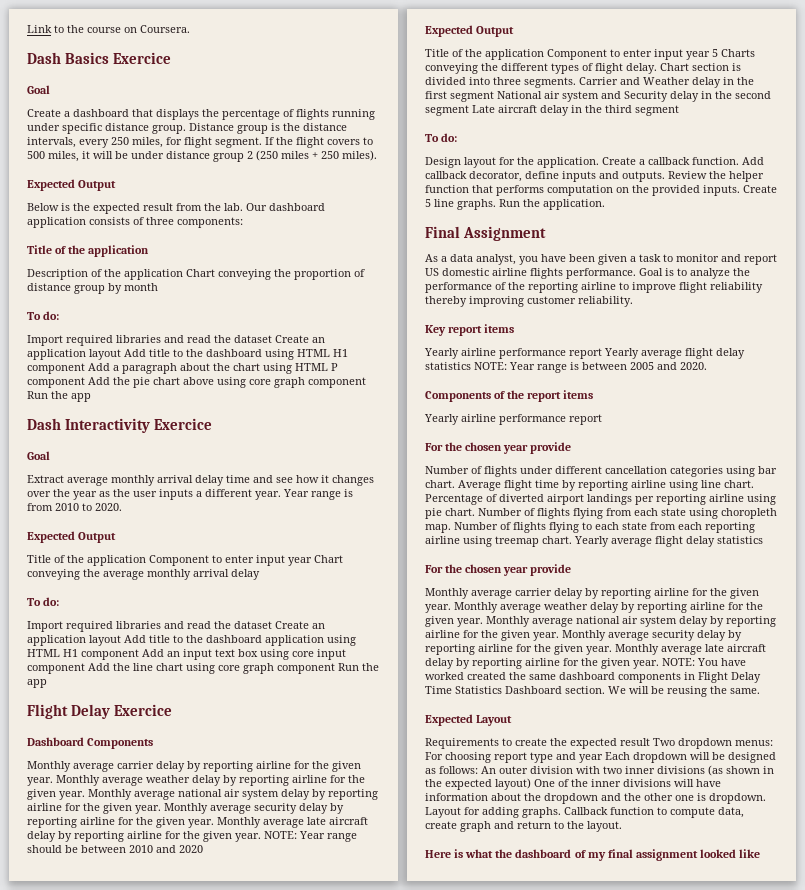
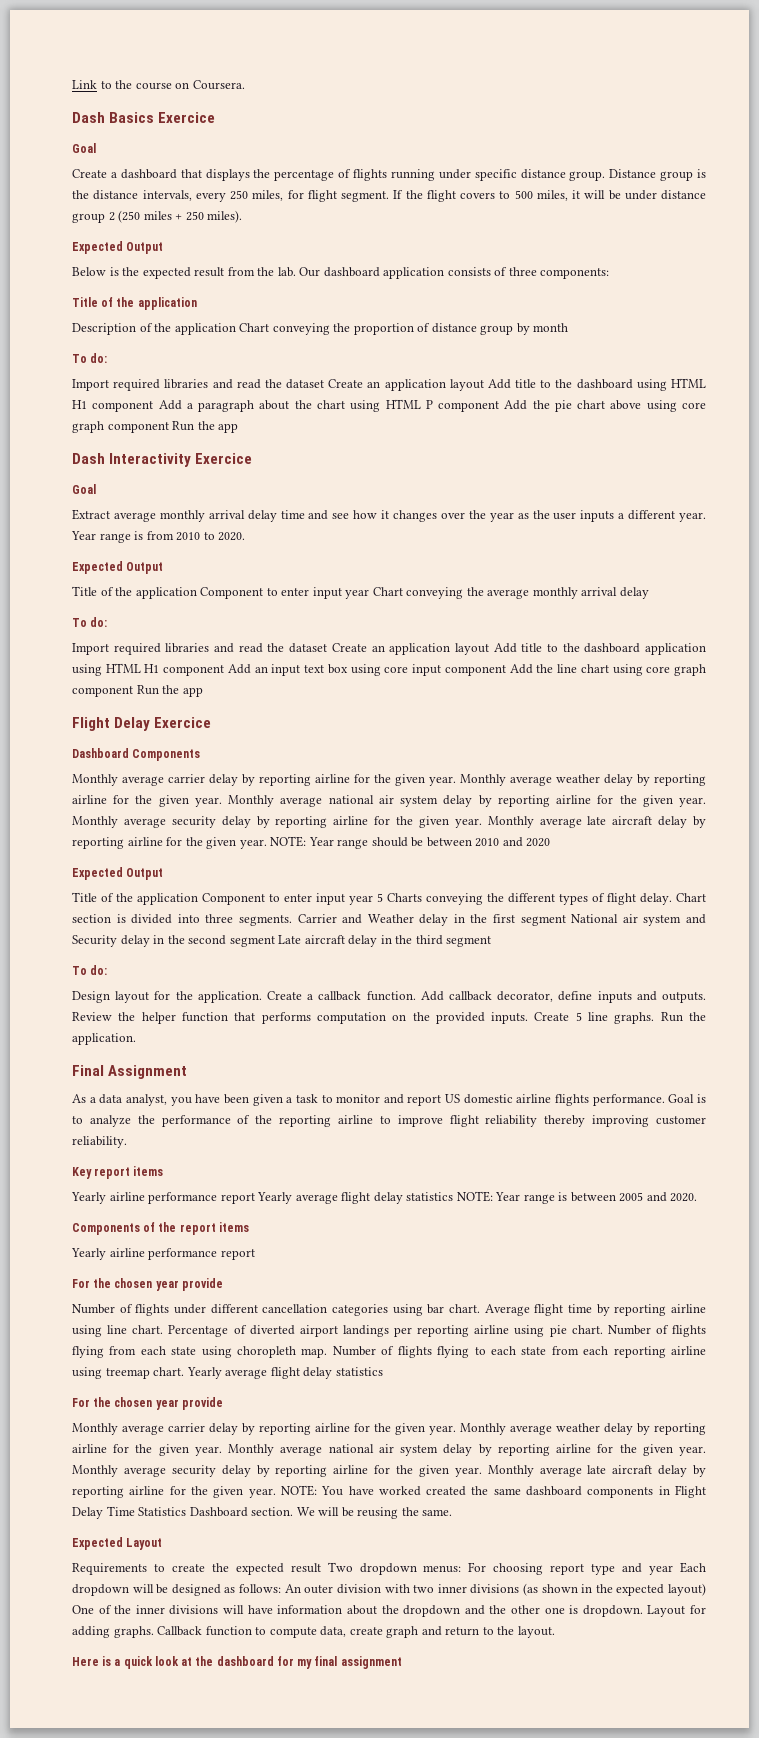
- Here is what the dashboard of my final assignment looked like
+ Here is a quick look at the dashboard for my final assignment

